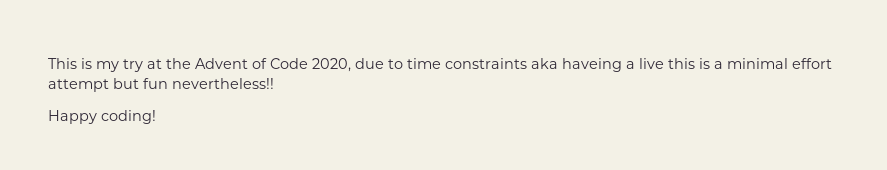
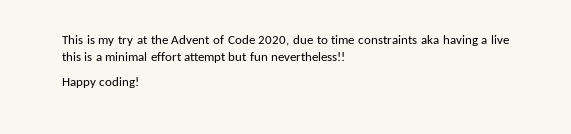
- This is my try at the Advent of Code 2020, due to time constraints aka haveing a live this is a minimal effort attempt but fun nevertheless!!
+ This is my try at the Advent of Code 2020, due to time constraints aka having a live this is a minimal effort attempt but fun nevertheless!!

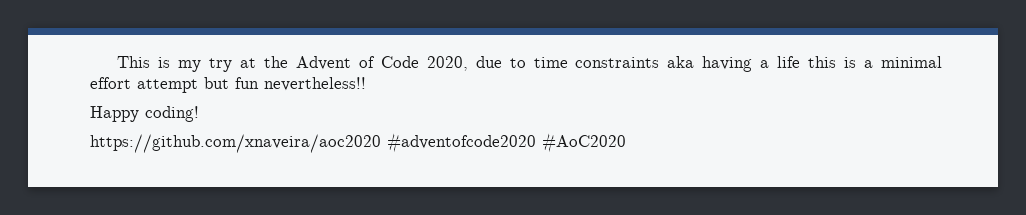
- This is my try at the Advent of Code 2020, due to time constraints aka having a live this is a minimal effort attempt but fun nevertheless!!
+ This is my try at the Advent of Code 2020, due to time constraints aka having a life this is a minimal effort attempt but fun nevertheless!!
+ https://github.com/xnaveira/aoc2020 #adventofcode2020 #AoC2020

